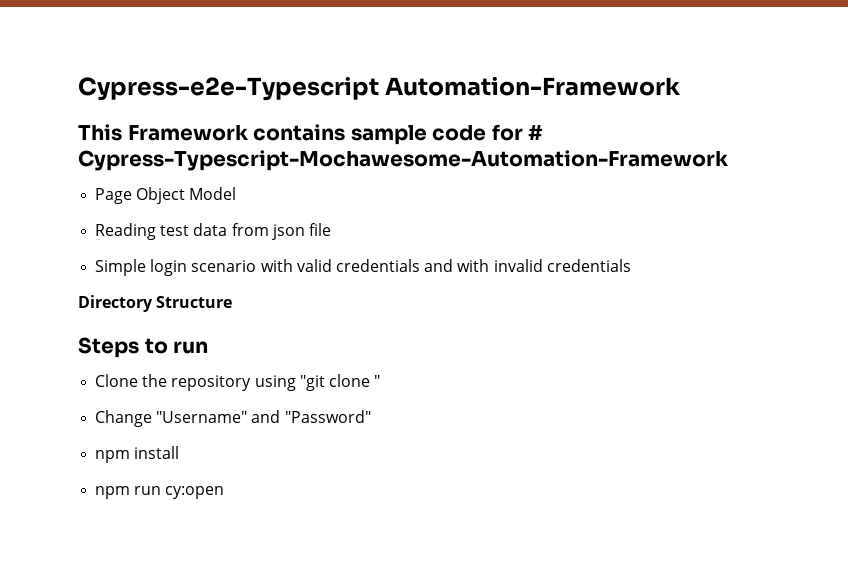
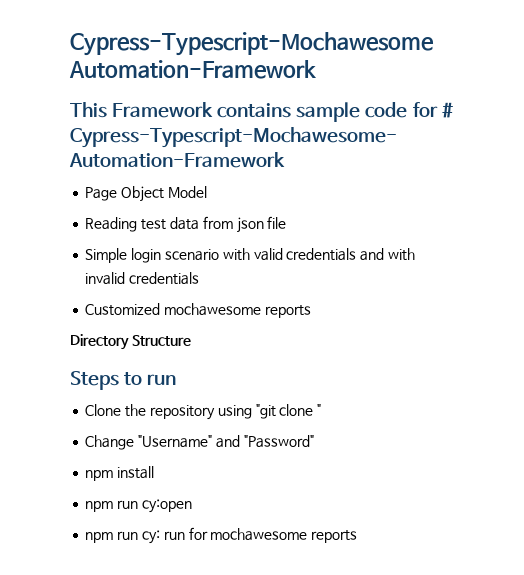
- Cypress-e2e-Typescript Automation-Framework
+ Cypress-Typescript-Mochawesome Automation-Framework
+ Customized mochawesome reports
+ npm run cy: run for mochawesome reports

